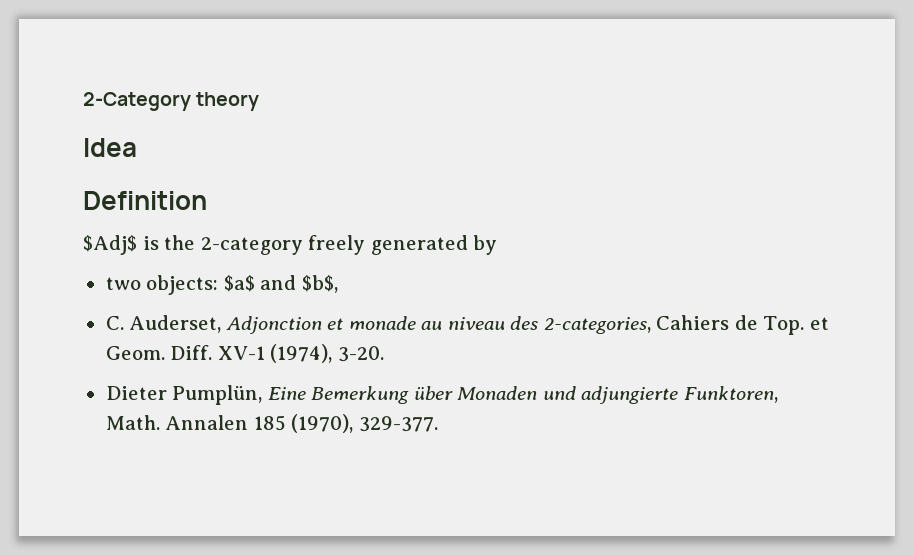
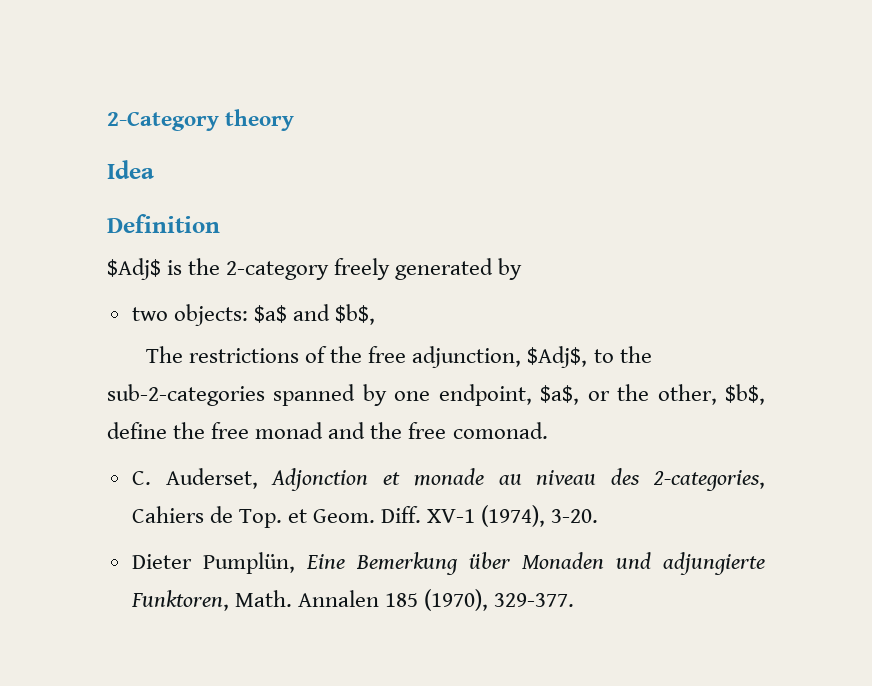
+ The restrictions of the free adjunction, $Adj$, to the sub-2-categories spanned by one endpoint, $a$, or the other, $b$, define the free monad and the free comonad.

